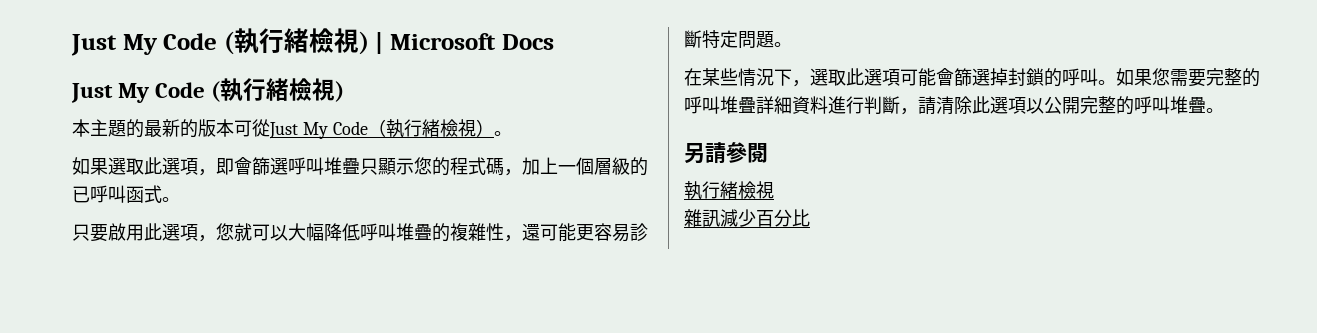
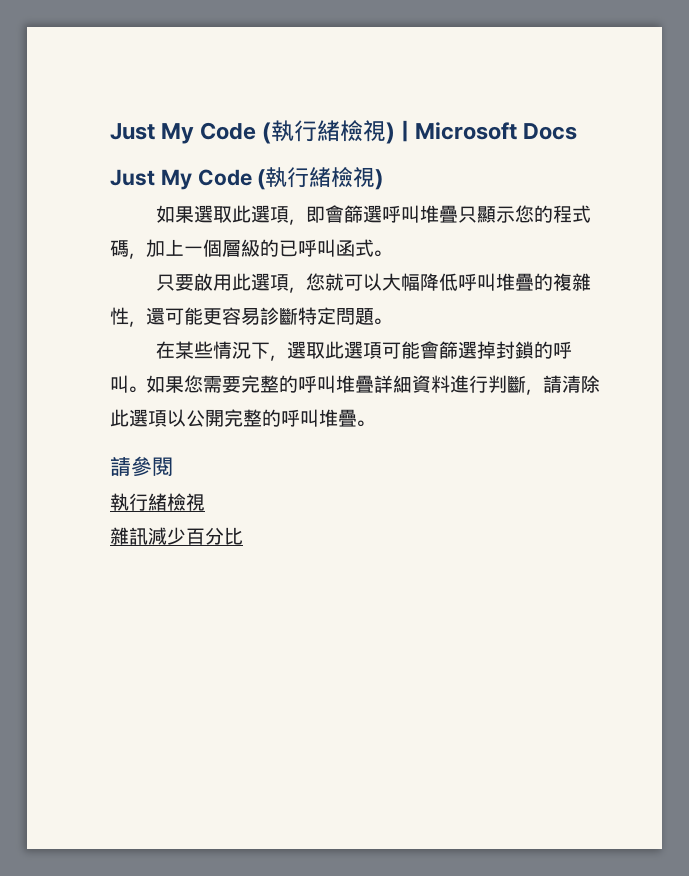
- 本主題的最新的版本可從Just My Code（執行緒檢視）。
- 另請參閱
+ 請參閱

